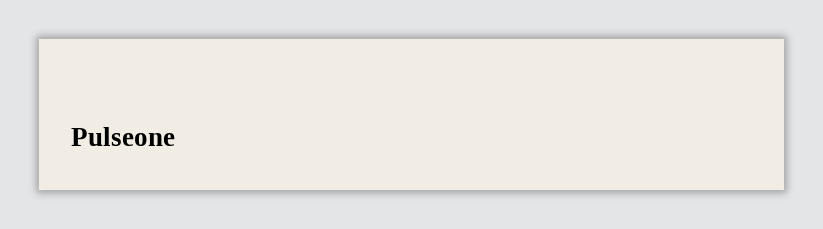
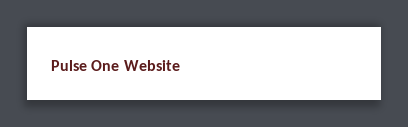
- Pulseone
+ Pulse One Website

